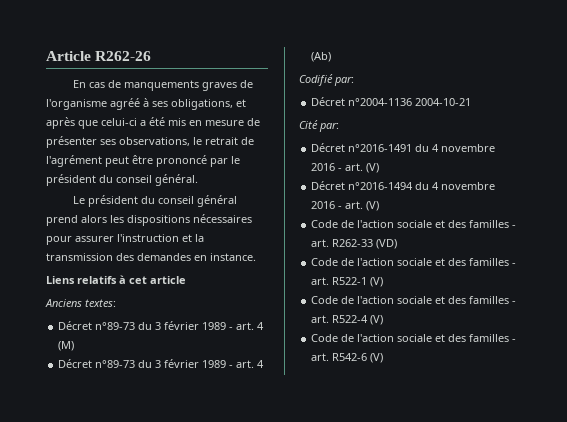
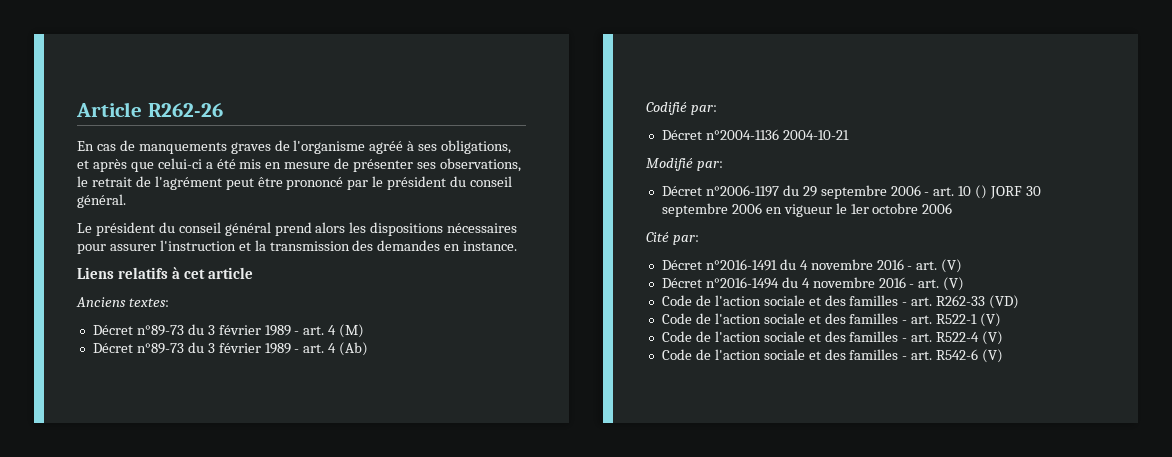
+ Modifié par:
+ Décret n°2006-1197 du 29 septembre 2006 - art. 10 () JORF 30 septembre 2006 en vigueur le 1er octobre 2006

